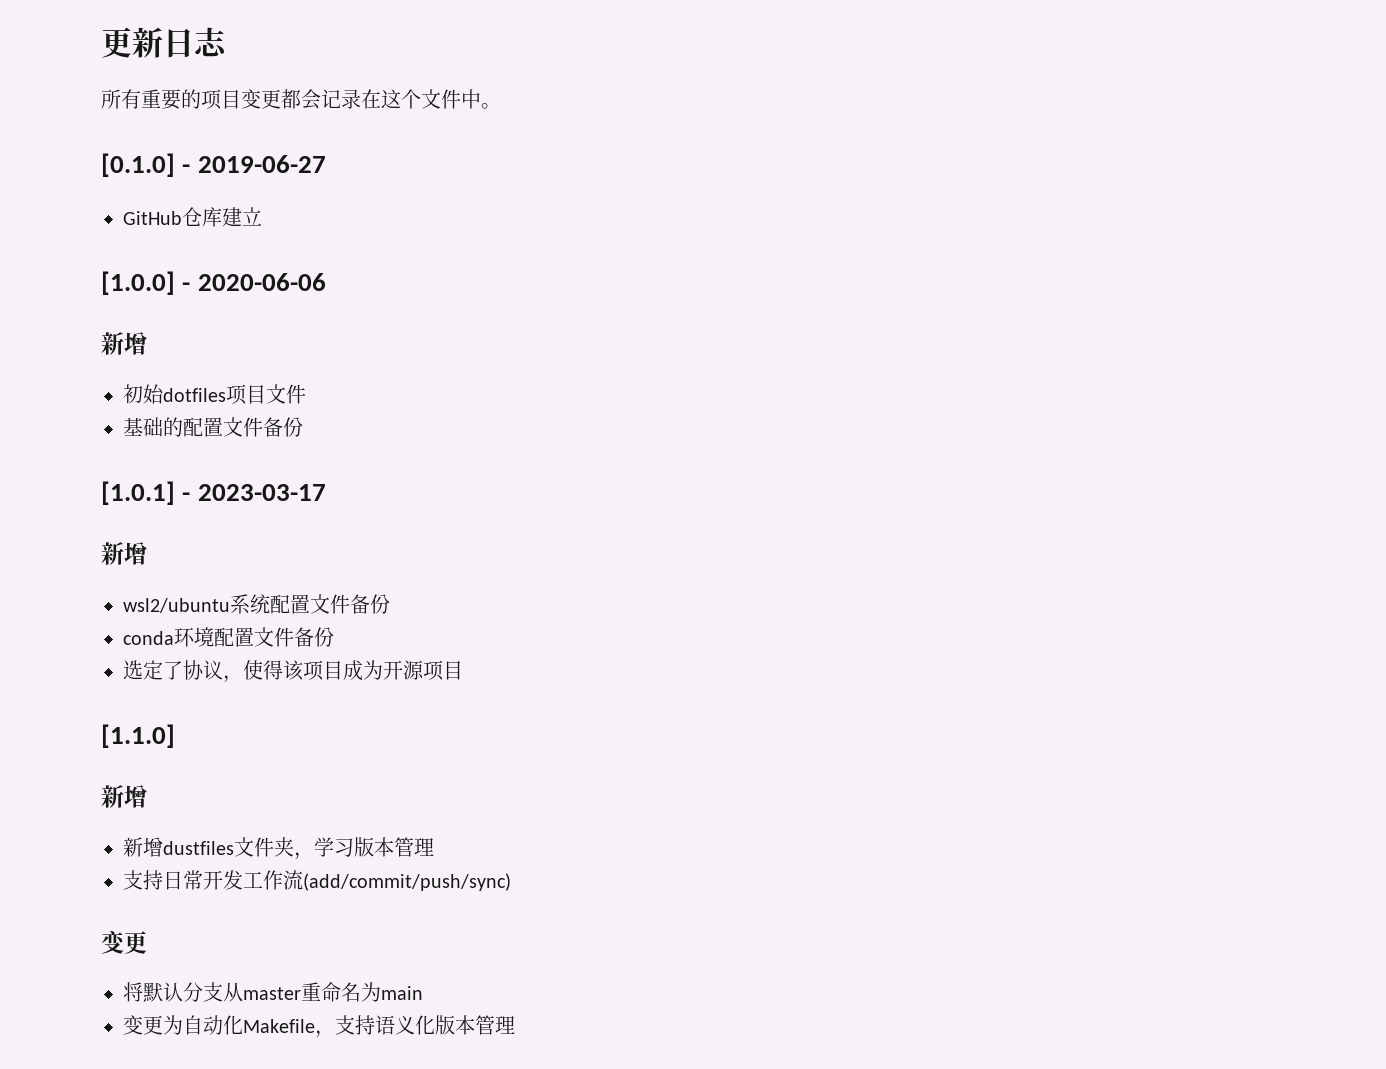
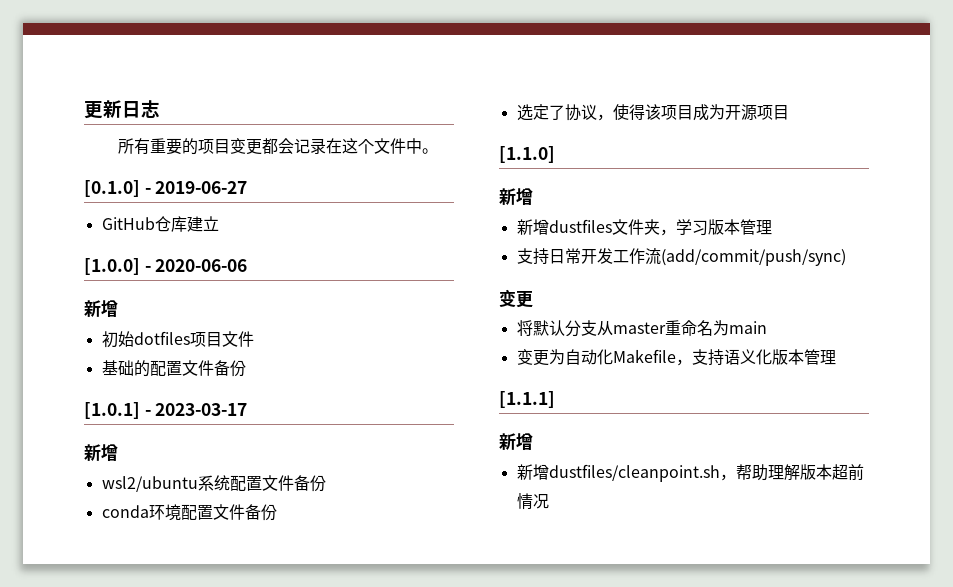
+ [1.1.1]
+ 新增
+ 新增dustfiles/cleanpoint.sh，帮助理解版本超前情况

